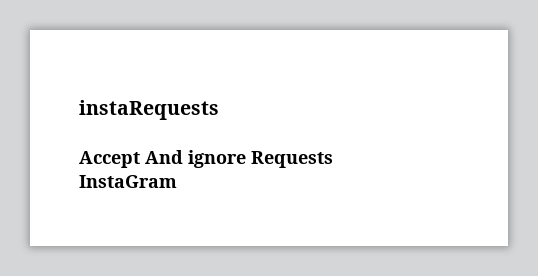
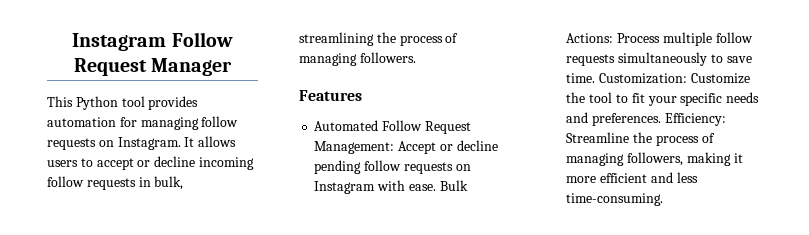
- instaRequests
- Accept And ignore Requests InstaGram
+ Instagram Follow Request Manager
+ This Python tool provides automation for managing follow requests on Instagram. It allows users to accept or decline incoming follow requests in bulk, streamlining the process of managing followers.
+ Features
+ Automated Follow Request Management: Accept or decline pending follow requests on Instagram with ease. Bulk Actions: Process multiple follow requests simultaneously to save time. Customization: Customize the tool to fit your specific needs and preferences. Efficiency: Streamline the process of managing followers, making it more efficient and less time-consuming.

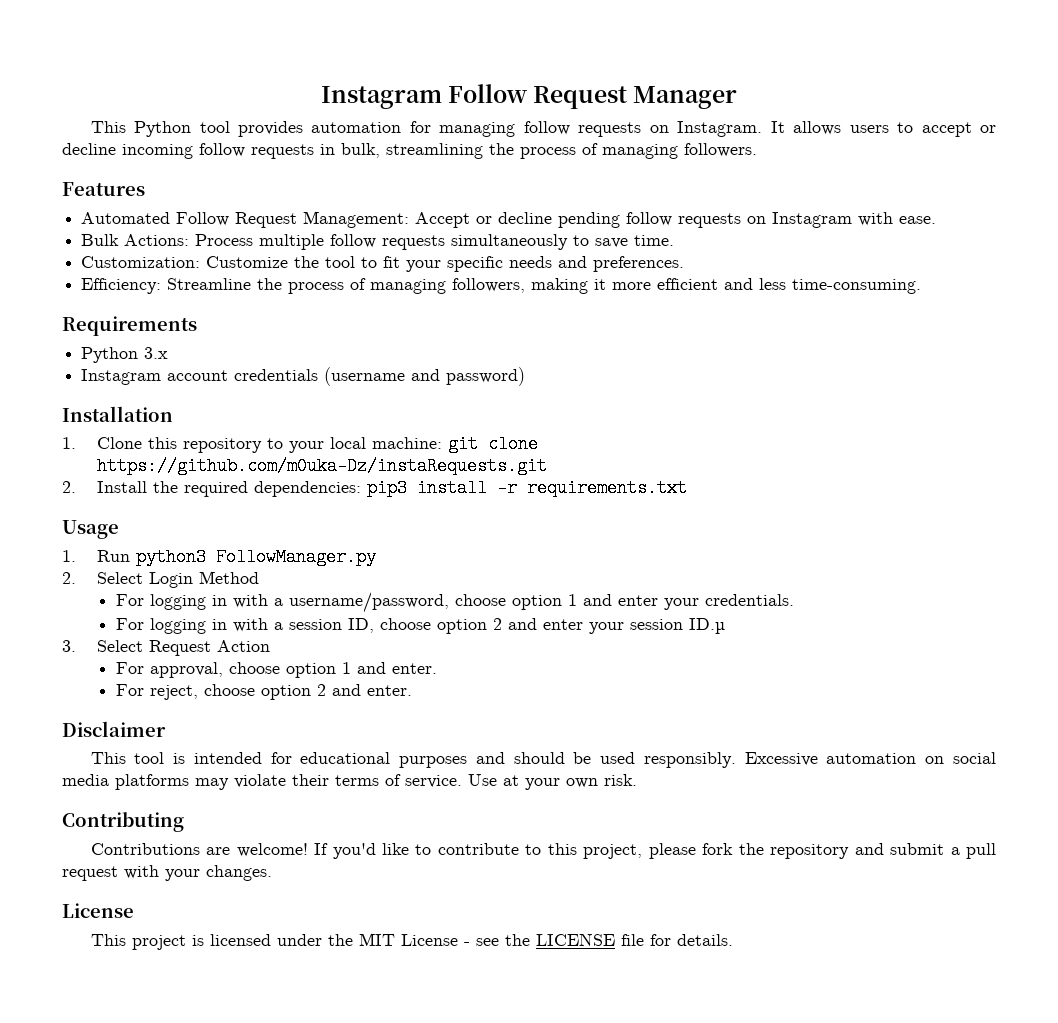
- Automated Follow Request Management: Accept or decline pending follow requests on Instagram with ease. Bulk Actions: Process multiple follow requests simultaneously to save time. Customization: Customize the tool to fit your specific needs and preferences. Efficiency: Streamline the process of managing followers, making it more efficient and less time-consuming.
+ Automated Follow Request Management: Accept or decline pending follow requests on Instagram with ease.
+ Bulk Actions: Process multiple follow requests simultaneously to save time.
+ Customization: Customize the tool to fit your specific needs and preferences.
+ Efficiency: Streamline the process of managing followers, making it more efficient and less time-consuming.
+ Requirements
+ Python 3.x
+ Instagram account credentials (username and password)
+ Installation
+ 1. Clone this repository to your local machine: git clone https://github.com/m0uka-Dz/instaRequests.git
+ 2. Install the required dependencies: pip3 install -r requirements.txt
+ Usage
+ 1. Run python3 FollowManager.py
+ 2. Select Login Method
+ For logging in with a username/password, choose option 1 and enter your credentials.
+ For logging in with a session ID, choose option 2 and enter your session ID.µ
+ 3. Select Request Action
+ For approval, choose option 1 and enter.
+ For reject, choose option 2 and enter.
+ Disclaimer
+ This tool is intended for educational purposes and should be used responsibly. Excessive automation on social media platforms may violate their terms of service. Use at your own risk.
+ Contributing
+ Contributions are welcome! If you'd like to contribute to this project, please fork the repository and submit a pull request with your changes.
+ License
+ This project is licensed under the MIT License - see the LICENSE file for details.

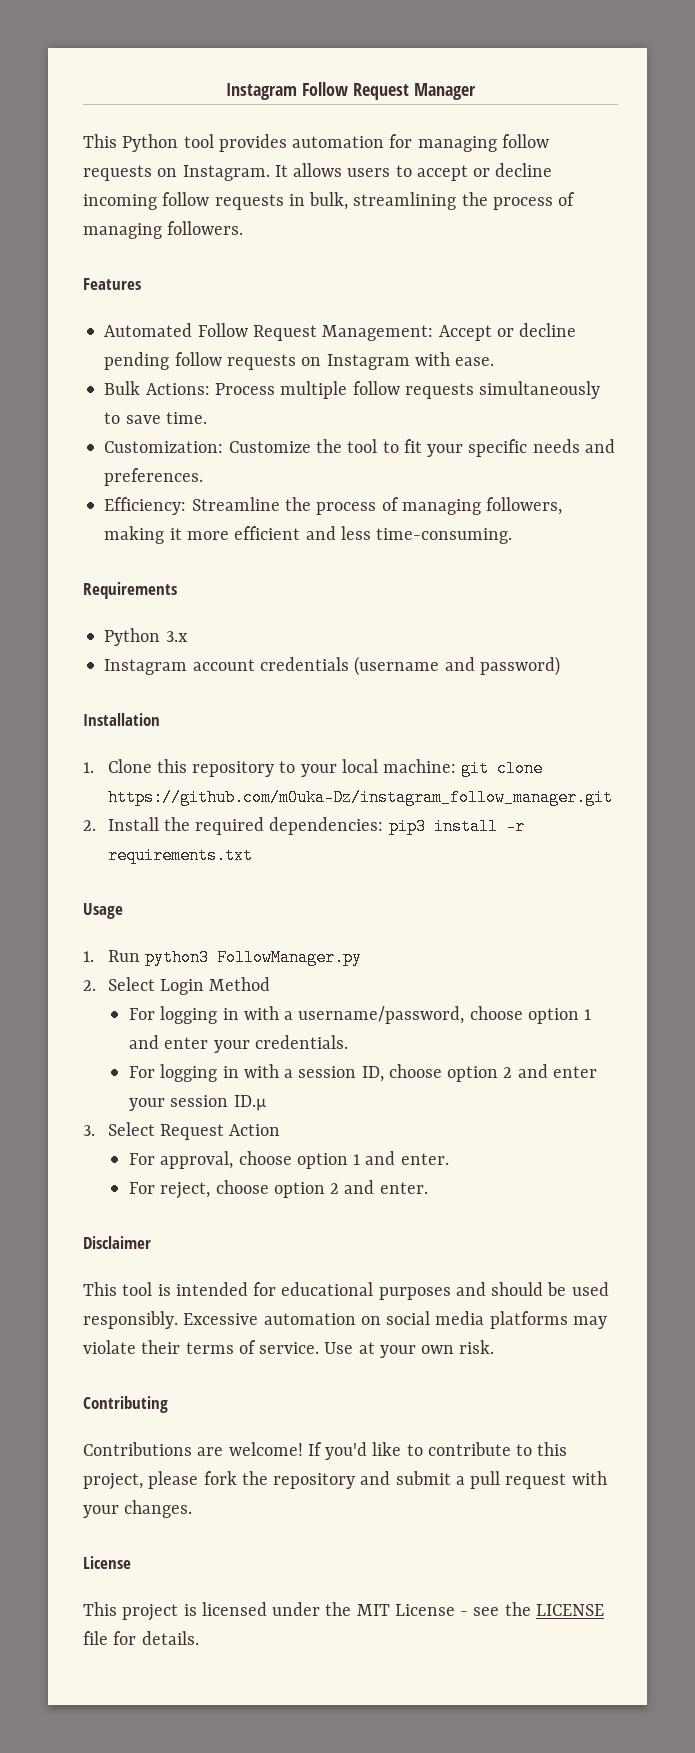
- 1. Clone this repository to your local machine: git clone https://github.com/m0uka-Dz/instaRequests.git
+ 1. Clone this repository to your local machine: git clone https://github.com/m0uka-Dz/instagram_follow_manager.git

